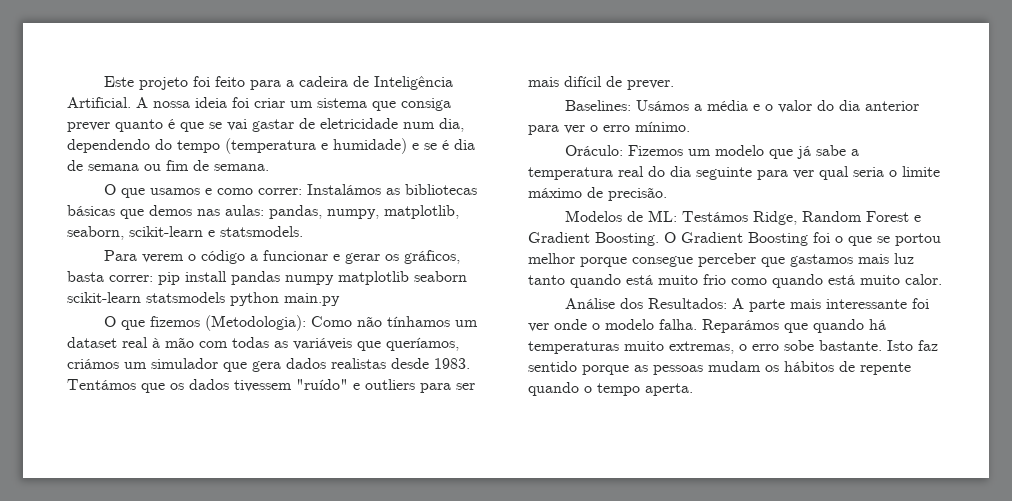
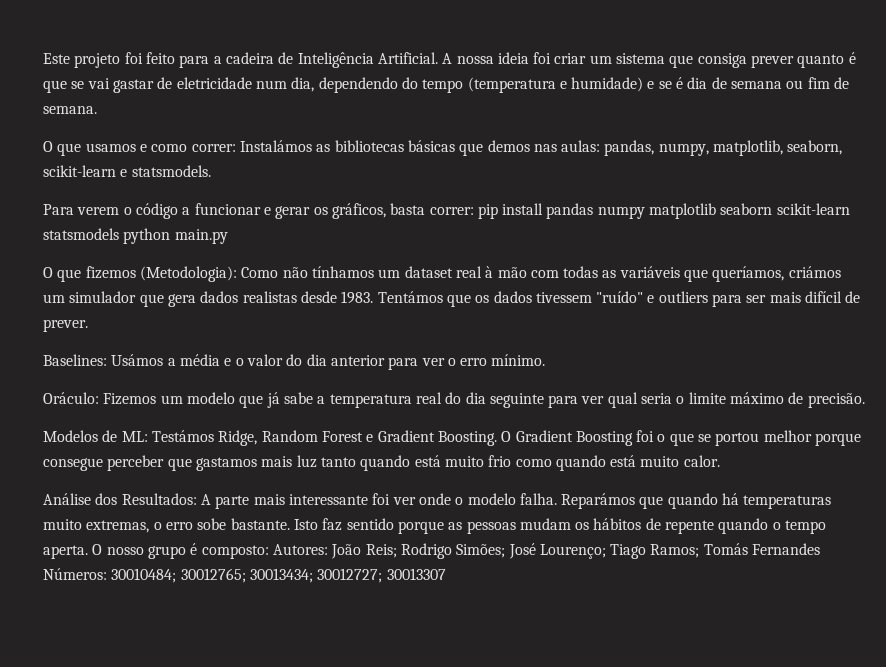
+ O nosso grupo é composto: Autores: João Reis; Rodrigo Simões; José Lourenço; Tiago Ramos; Tomás Fernandes Números: 30010484; 30012765; 30013434; 30012727; 30013307

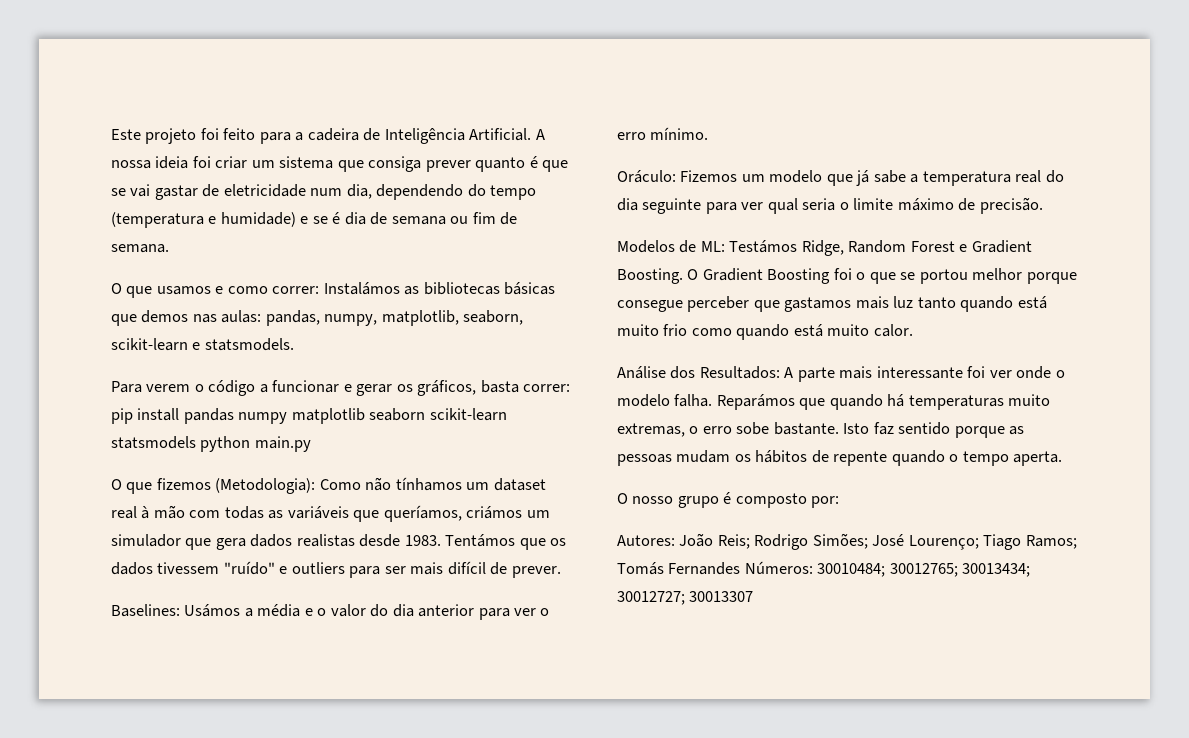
- Isto faz sentido porque as pessoas mudam os hábitos de repente quando o tempo aperta. O nosso grupo é composto: Autores: João Reis; Rodrigo Simões; José Lourenço; Tiago Ramos; Tomás Fernandes Números: 30010484; 30012765; 30013434; 30012727; 30013307
+ Isto faz sentido porque as pessoas mudam os hábitos de repente quando o tempo aperta.
+ O nosso grupo é composto por:
+ Autores: João Reis; Rodrigo Simões; José Lourenço; Tiago Ramos; Tomás Fernandes Números: 30010484; 30012765; 30013434; 30012727; 30013307

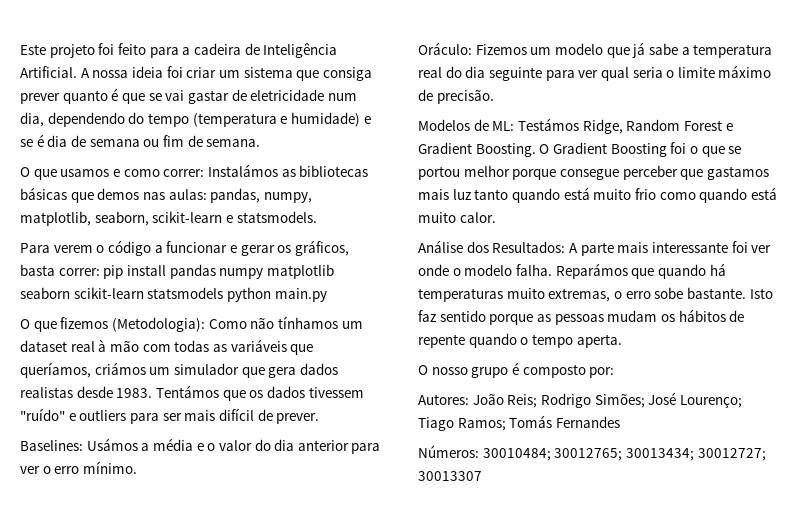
- Autores: João Reis; Rodrigo Simões; José Lourenço; Tiago Ramos; Tomás Fernandes Números: 30010484; 30012765; 30013434; 30012727; 30013307
+ Autores: João Reis; Rodrigo Simões; José Lourenço; Tiago Ramos; Tomás Fernandes
+ Números: 30010484; 30012765; 30013434; 30012727; 30013307

